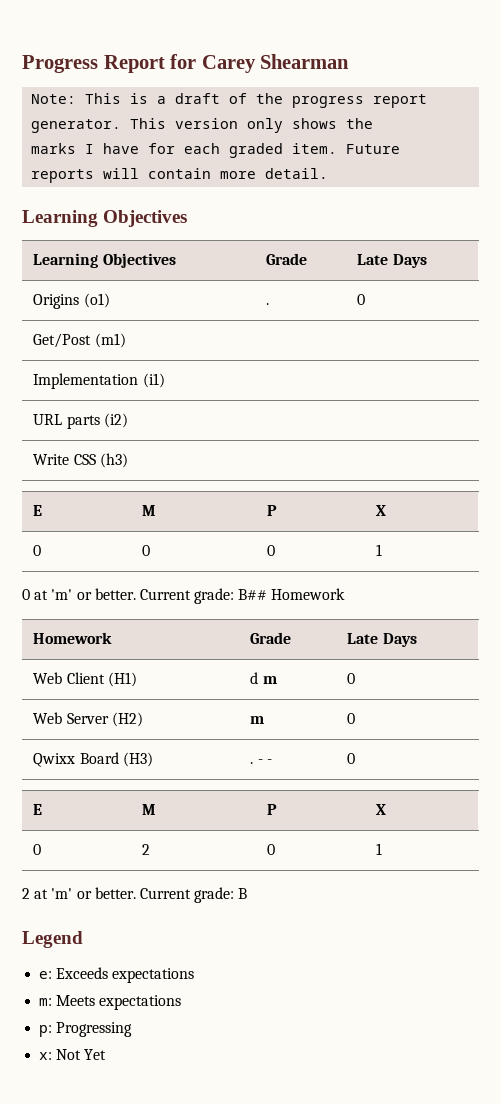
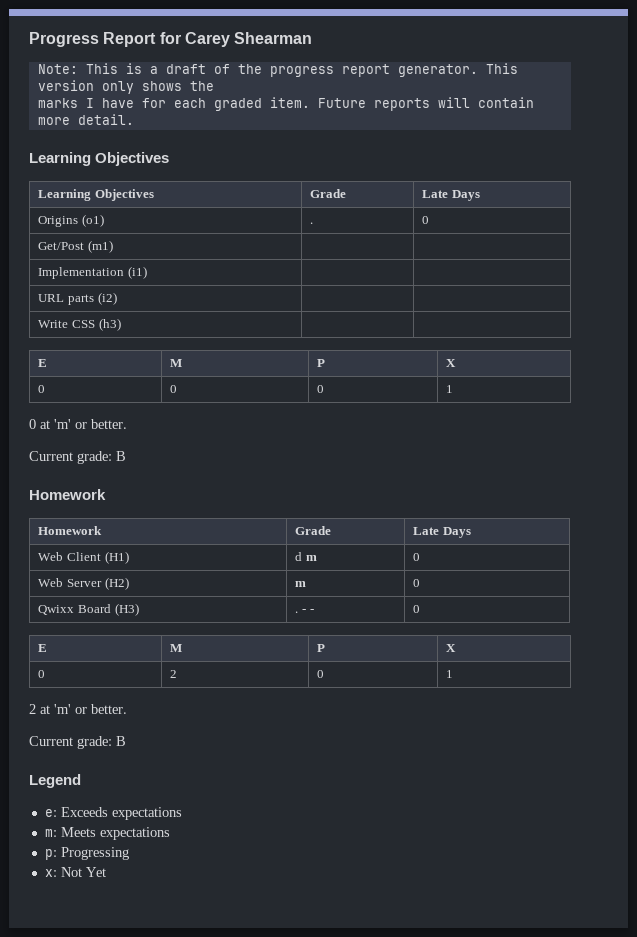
- 0 at 'm' or better. Current grade: B## Homework
+ 0 at 'm' or better.
+ Current grade: B
+ Homework
- 2 at 'm' or better. Current grade: B
+ 2 at 'm' or better.
+ Current grade: B

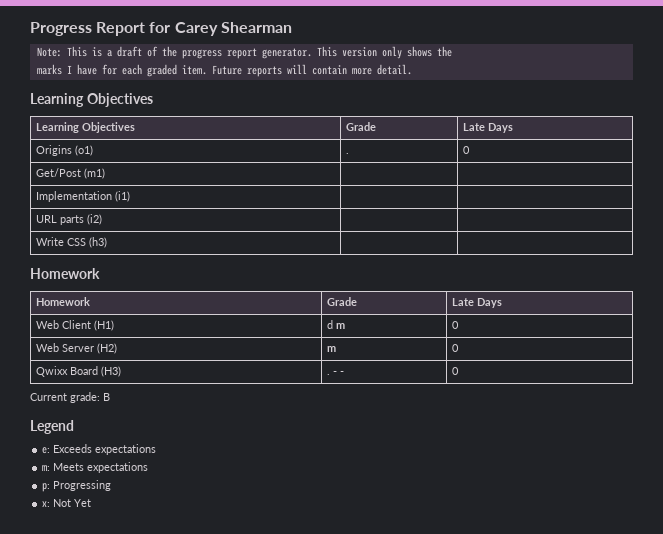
  Write CSS (h3) | |
- E | M | P | X
- 0 | 0 | 0 | 1
- 0 at 'm' or better.
- Current grade: B
  Qwixx Board (H3) | . - - | 0
- E | M | P | X
- 0 | 2 | 0 | 1
- 2 at 'm' or better.

